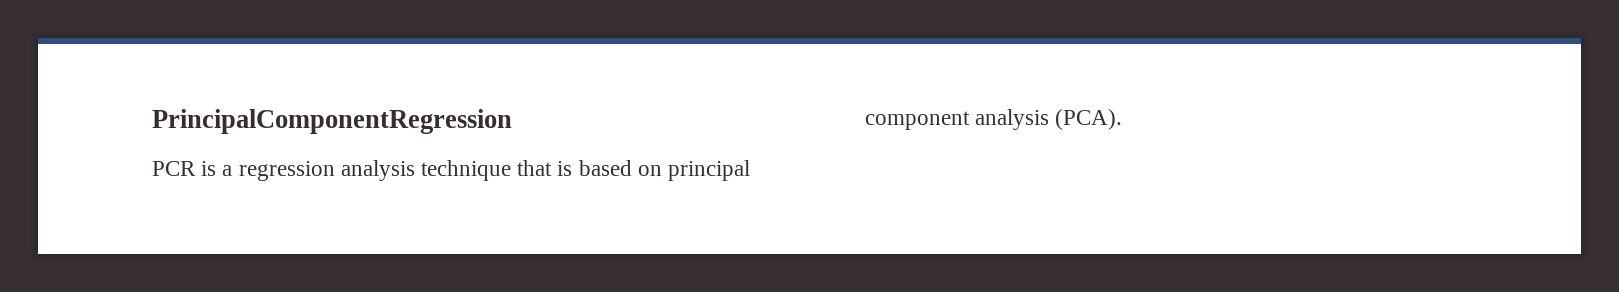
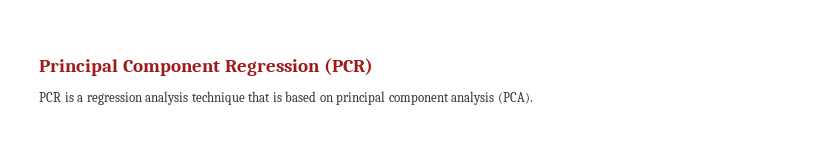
- PrincipalComponentRegression
+ Principal Component Regression (PCR)

